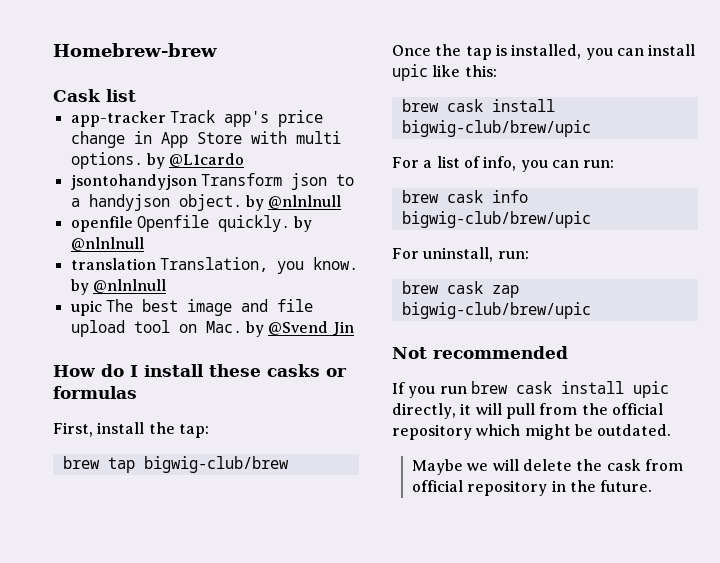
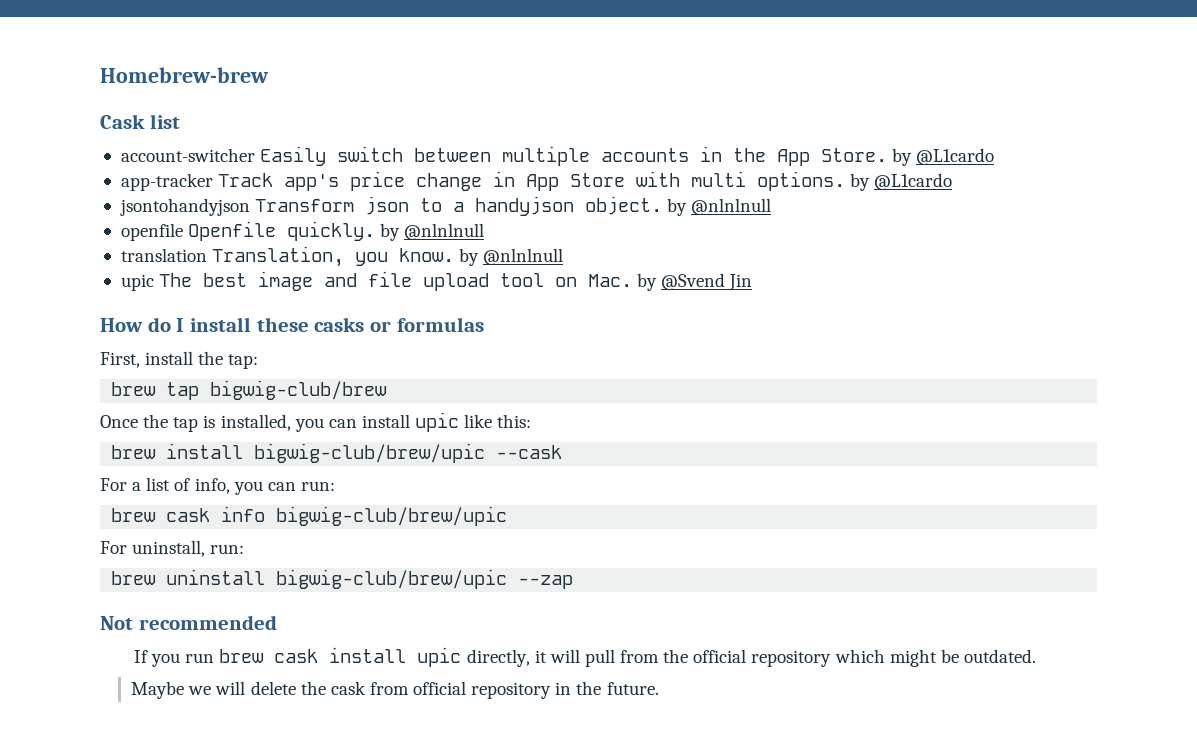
+ account-switcher Easily switch between multiple accounts in the App Store. by @L1cardo
- brew cask install bigwig-club/brew/upic
+ brew install bigwig-club/brew/upic --cask
- brew cask zap bigwig-club/brew/upic
+ brew uninstall bigwig-club/brew/upic --zap

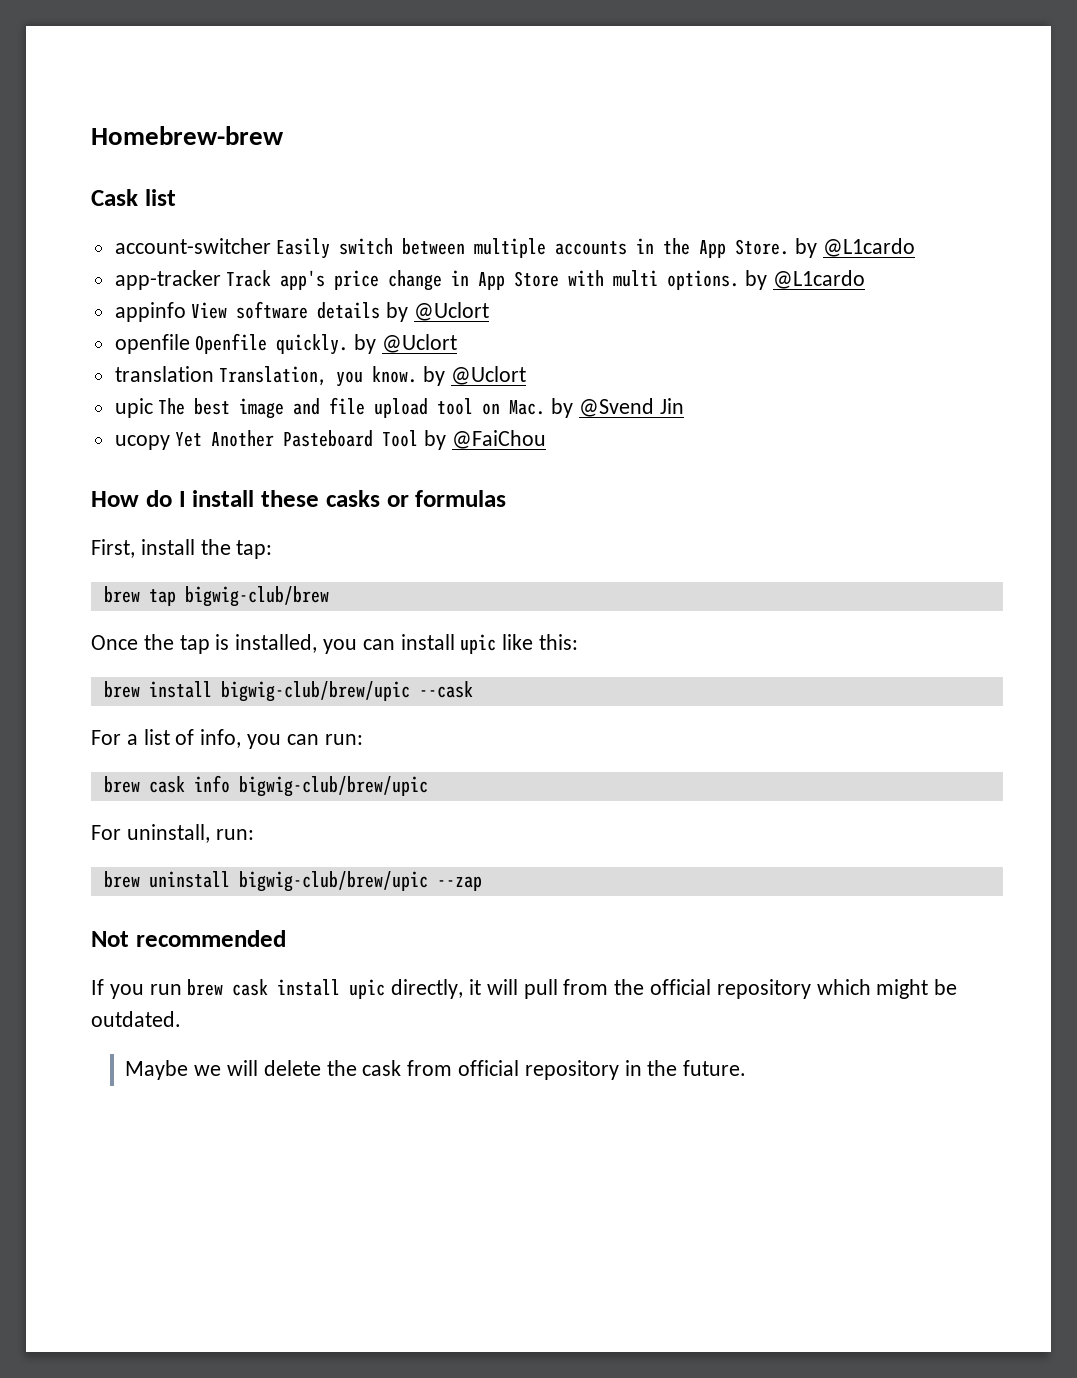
- jsontohandyjson Transform json to a handyjson object. by @nlnlnull
+ appinfo View software details by @Uclort
- openfile Openfile quickly. by @nlnlnull
+ openfile Openfile quickly. by @Uclort
- translation Translation, you know. by @nlnlnull
+ translation Translation, you know. by @Uclort
+ ucopy Yet Another Pasteboard Tool by @FaiChou

